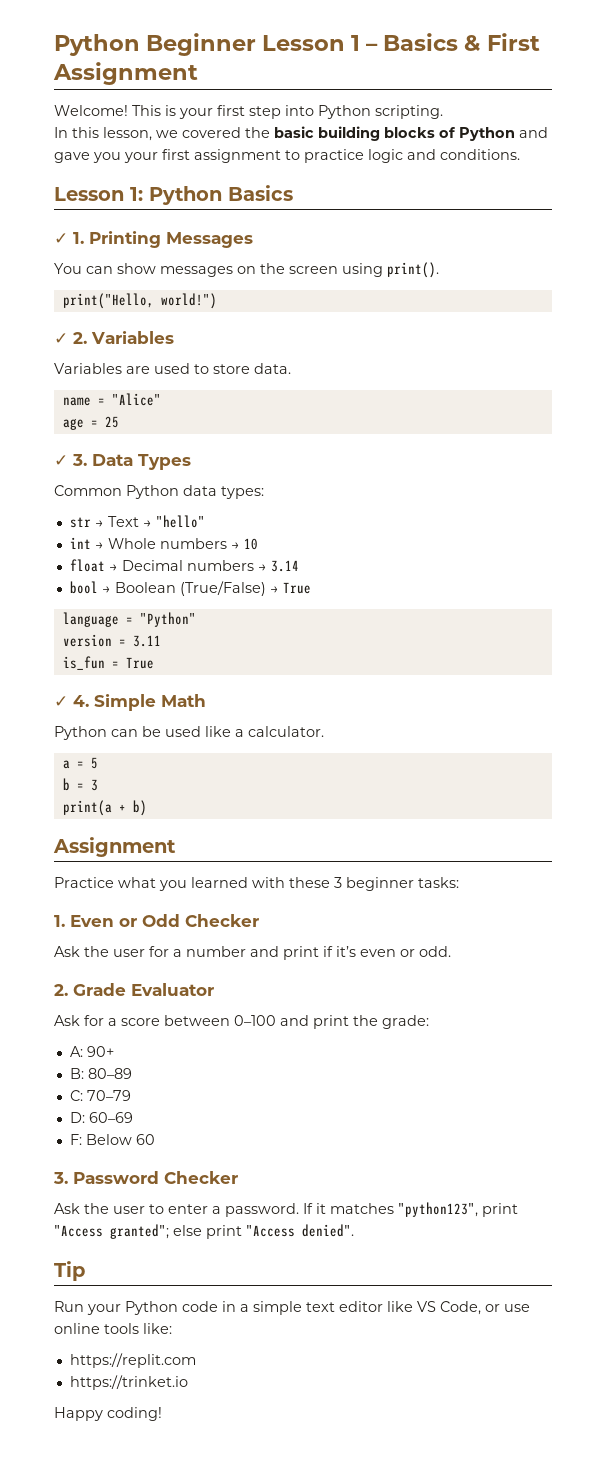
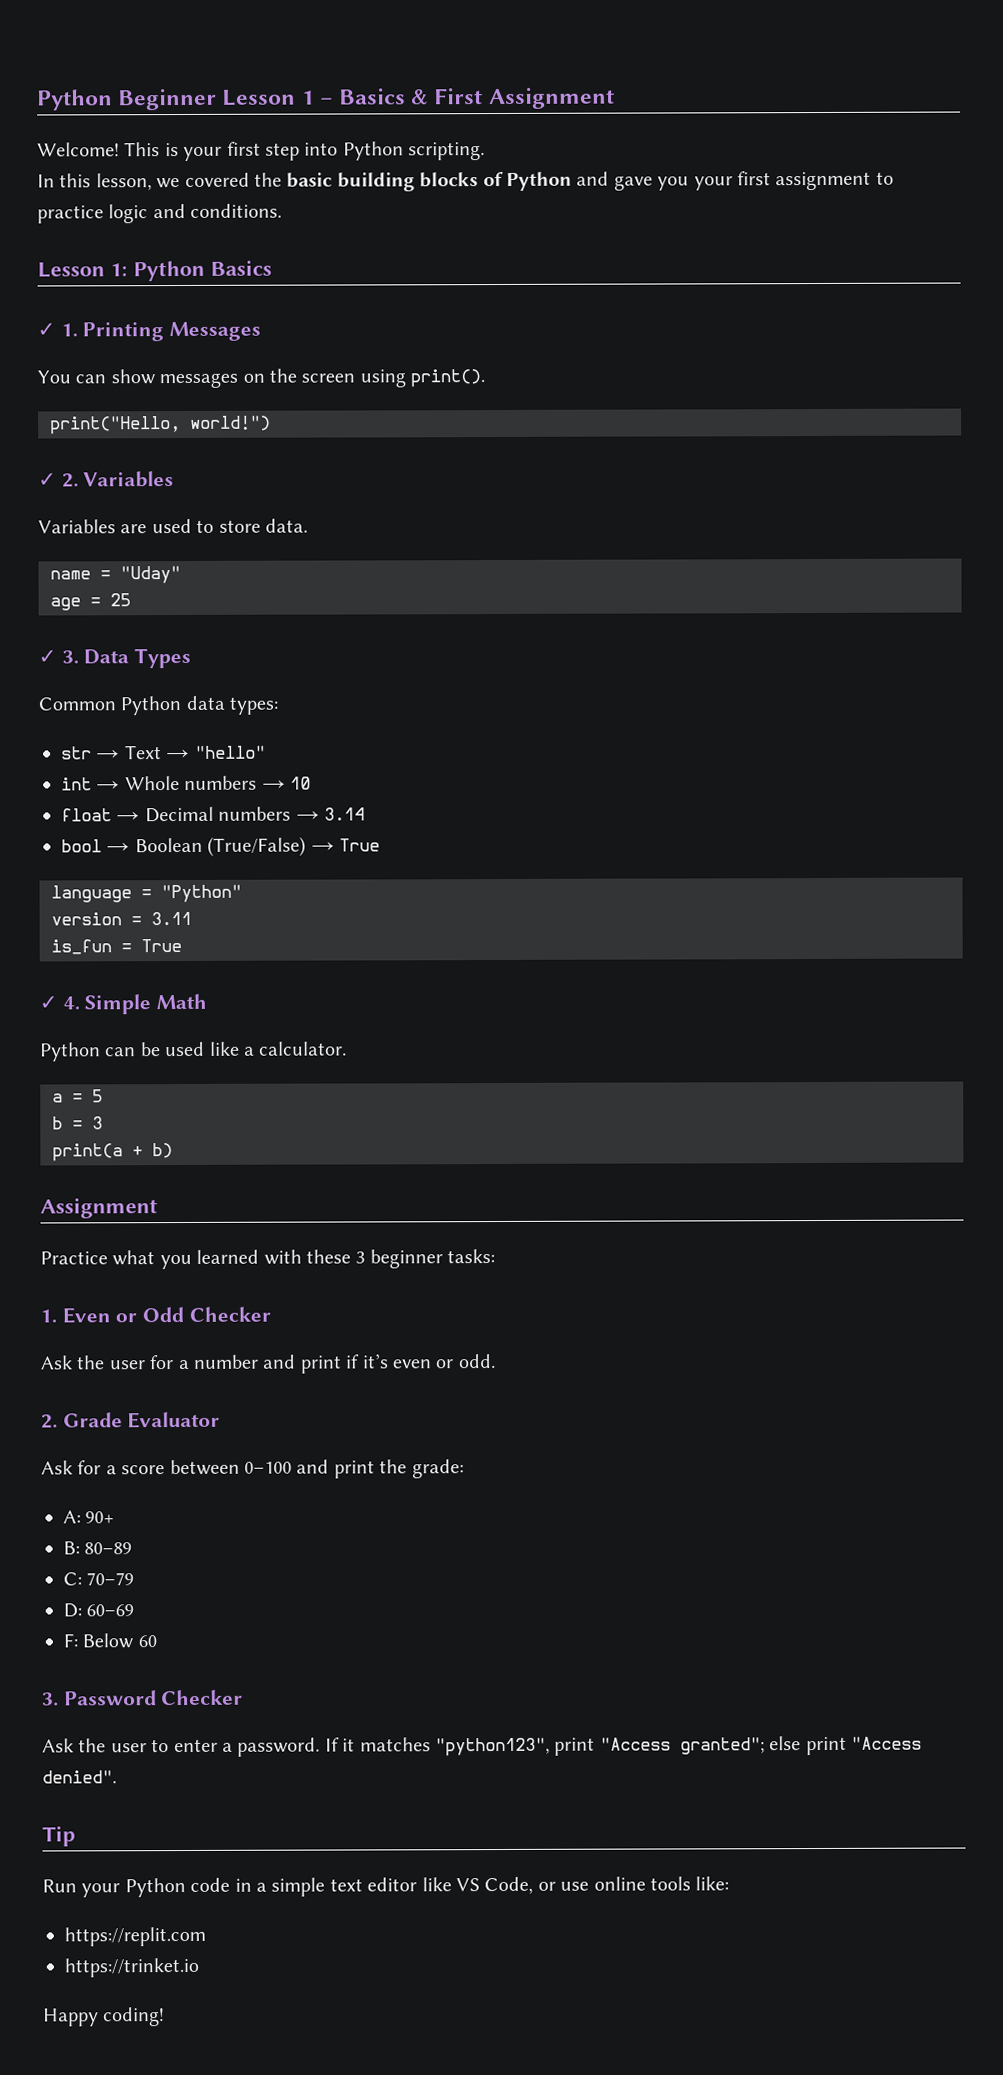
- name = "Alice"
+ name = "Uday"

